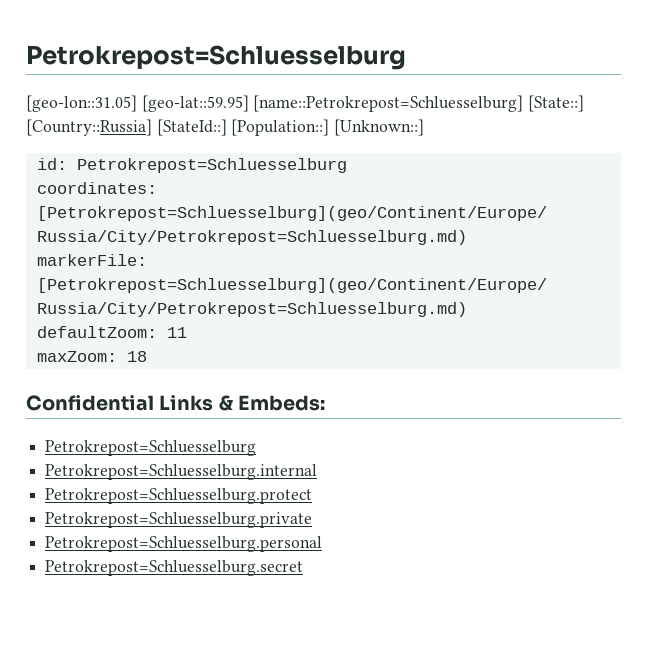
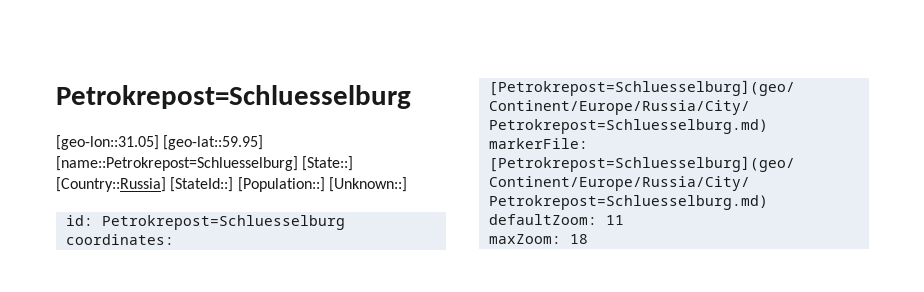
- Confidential Links & Embeds:
- Petrokrepost=Schluesselburg
- Petrokrepost=Schluesselburg.internal
- Petrokrepost=Schluesselburg.protect
- Petrokrepost=Schluesselburg.private
- Petrokrepost=Schluesselburg.personal
- Petrokrepost=Schluesselburg.secret

